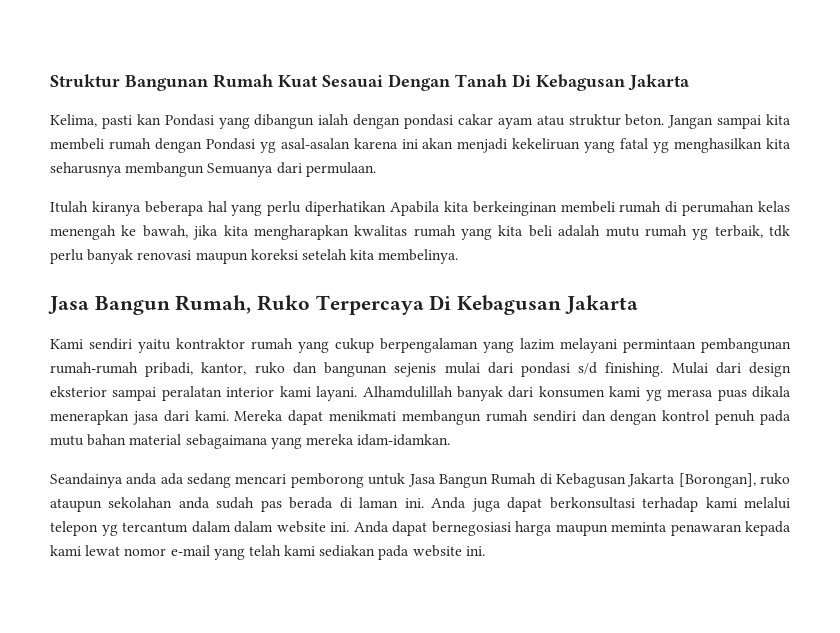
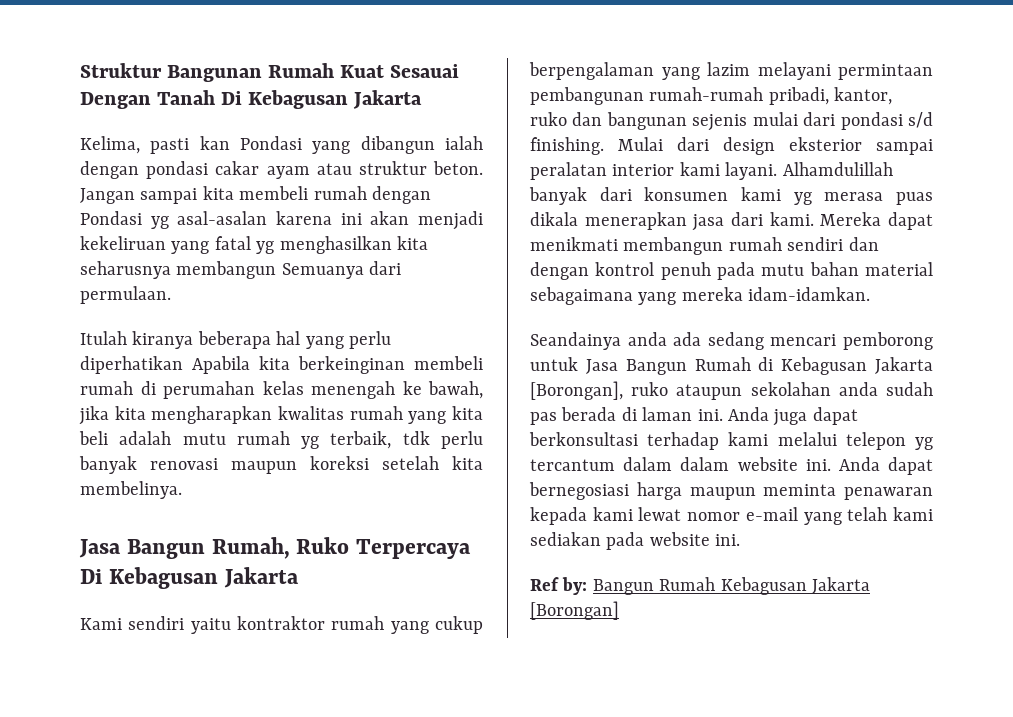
+ Ref by: Bangun Rumah Kebagusan Jakarta [Borongan]

